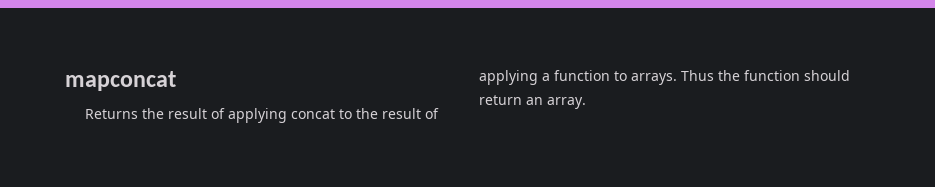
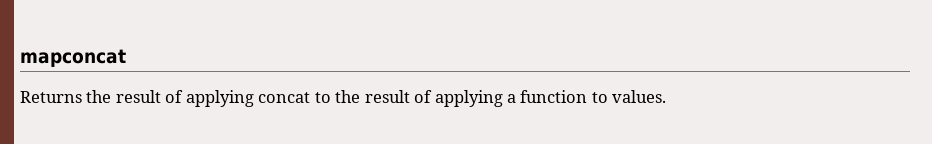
- Returns the result of applying concat to the result of applying a function to arrays. Thus the function should return an array.
+ Returns the result of applying concat to the result of applying a function to values.

